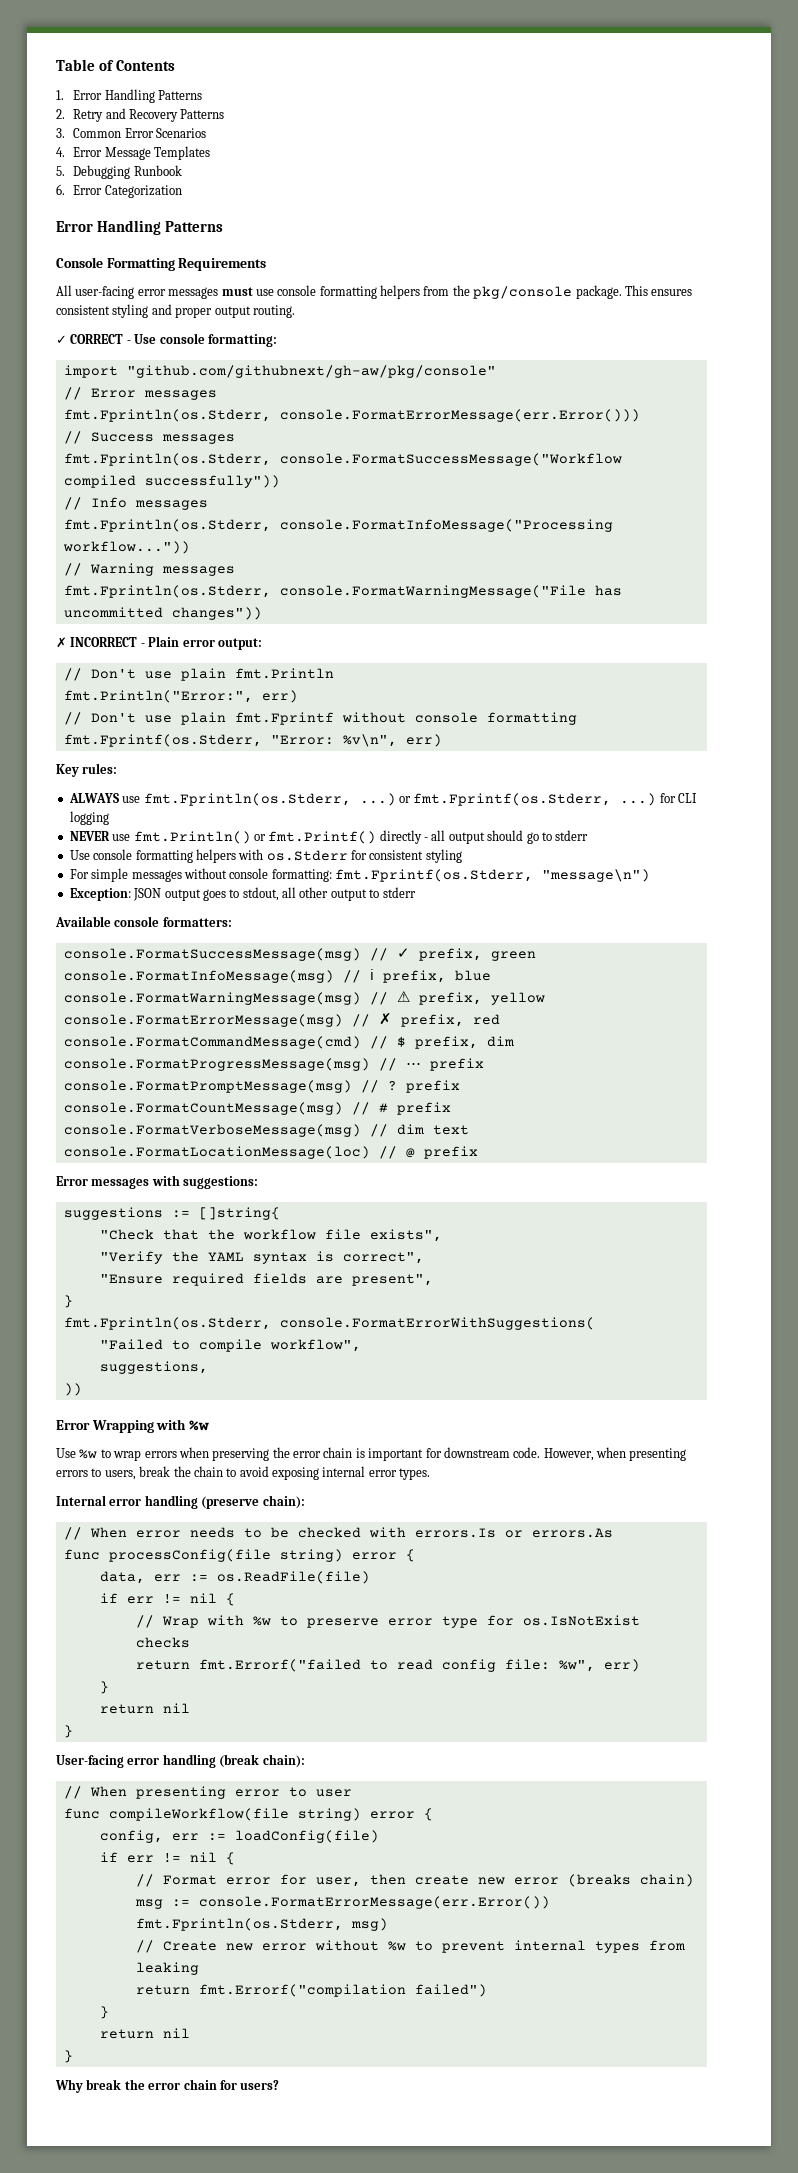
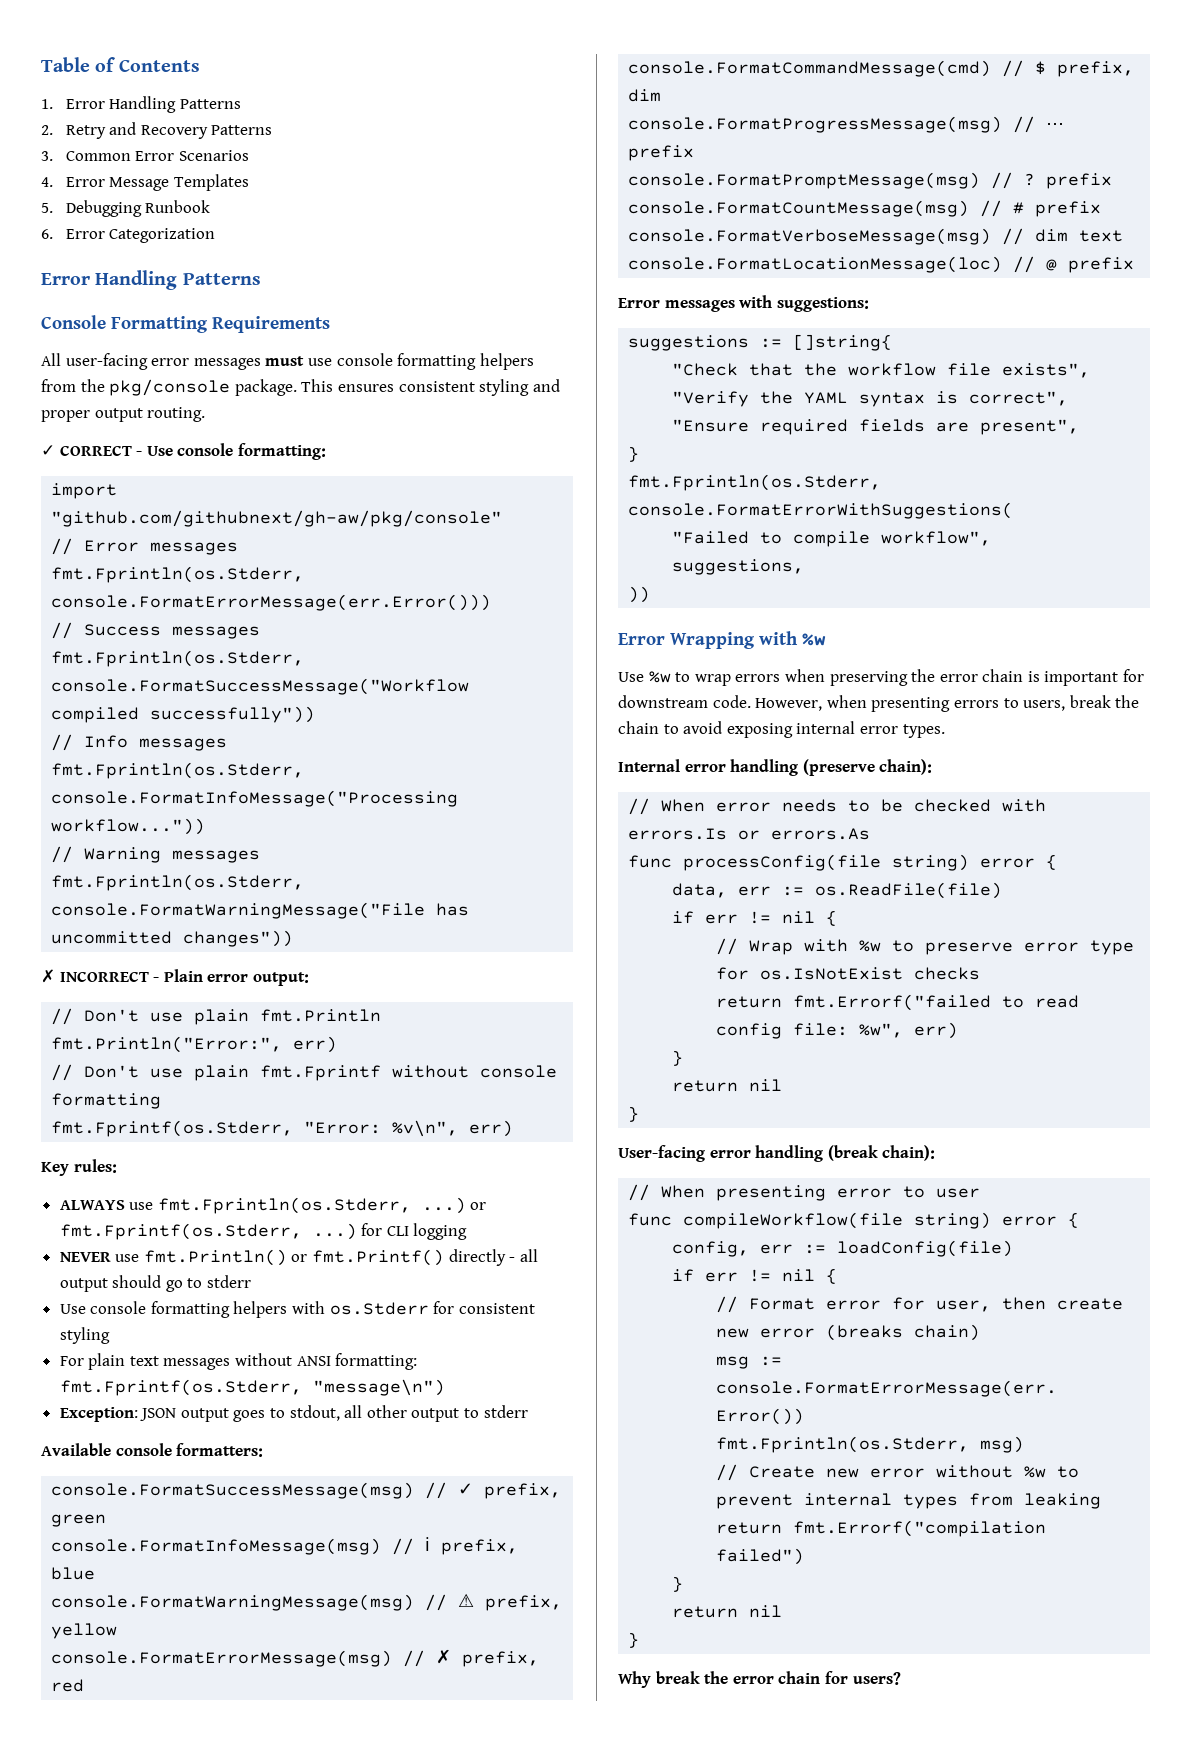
- For simple messages without console formatting: fmt.Fprintf(os.Stderr, "message\n")
+ For plain text messages without ANSI formatting: fmt.Fprintf(os.Stderr, "message\n")

